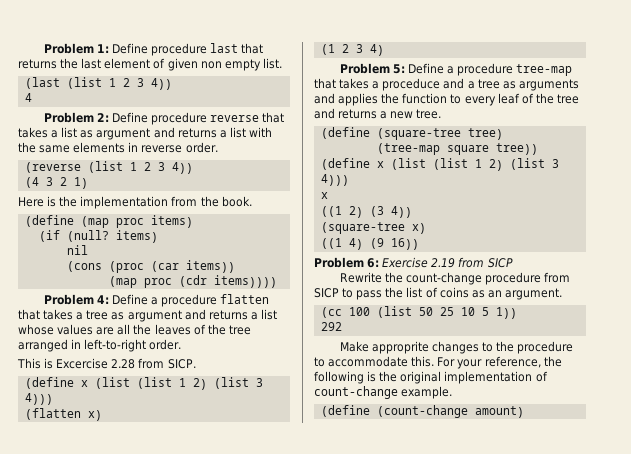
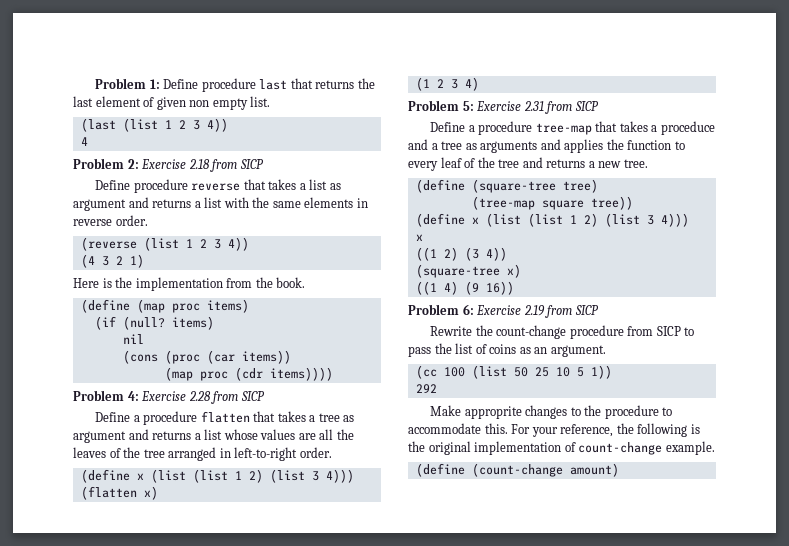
- Problem 2: Define procedure reverse that takes a list as argument and returns a list with the same elements in reverse order.
+ Problem 2: Exercise 2.18 from SICP
+ Define procedure reverse that takes a list as argument and returns a list with the same elements in reverse order.
- Problem 4: Define a procedure flatten that takes a tree as argument and returns a list whose values are all the leaves of the tree arranged in left-to-right order.
+ Problem 4: Exercise 2.28 from SICP
+ Define a procedure flatten that takes a tree as argument and returns a list whose values are all the leaves of the tree arranged in left-to-right order.
- This is Excercise 2.28 from SICP.
- Problem 5: Define a procedure tree-map that takes a proceduce and a tree as arguments and applies the function to every leaf of the tree and returns a new tree.
+ Problem 5: Exercise 2.31 from SICP
+ Define a procedure tree-map that takes a proceduce and a tree as arguments and applies the function to every leaf of the tree and returns a new tree.

